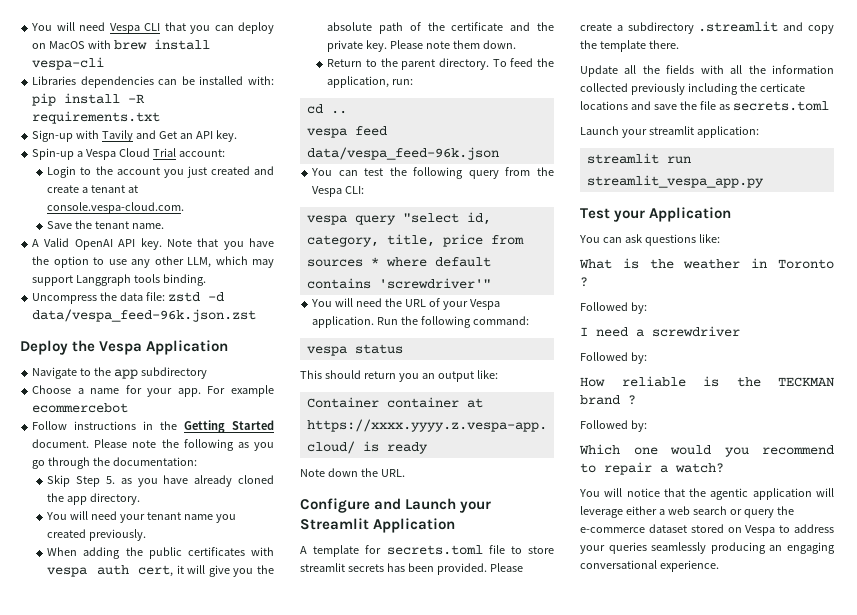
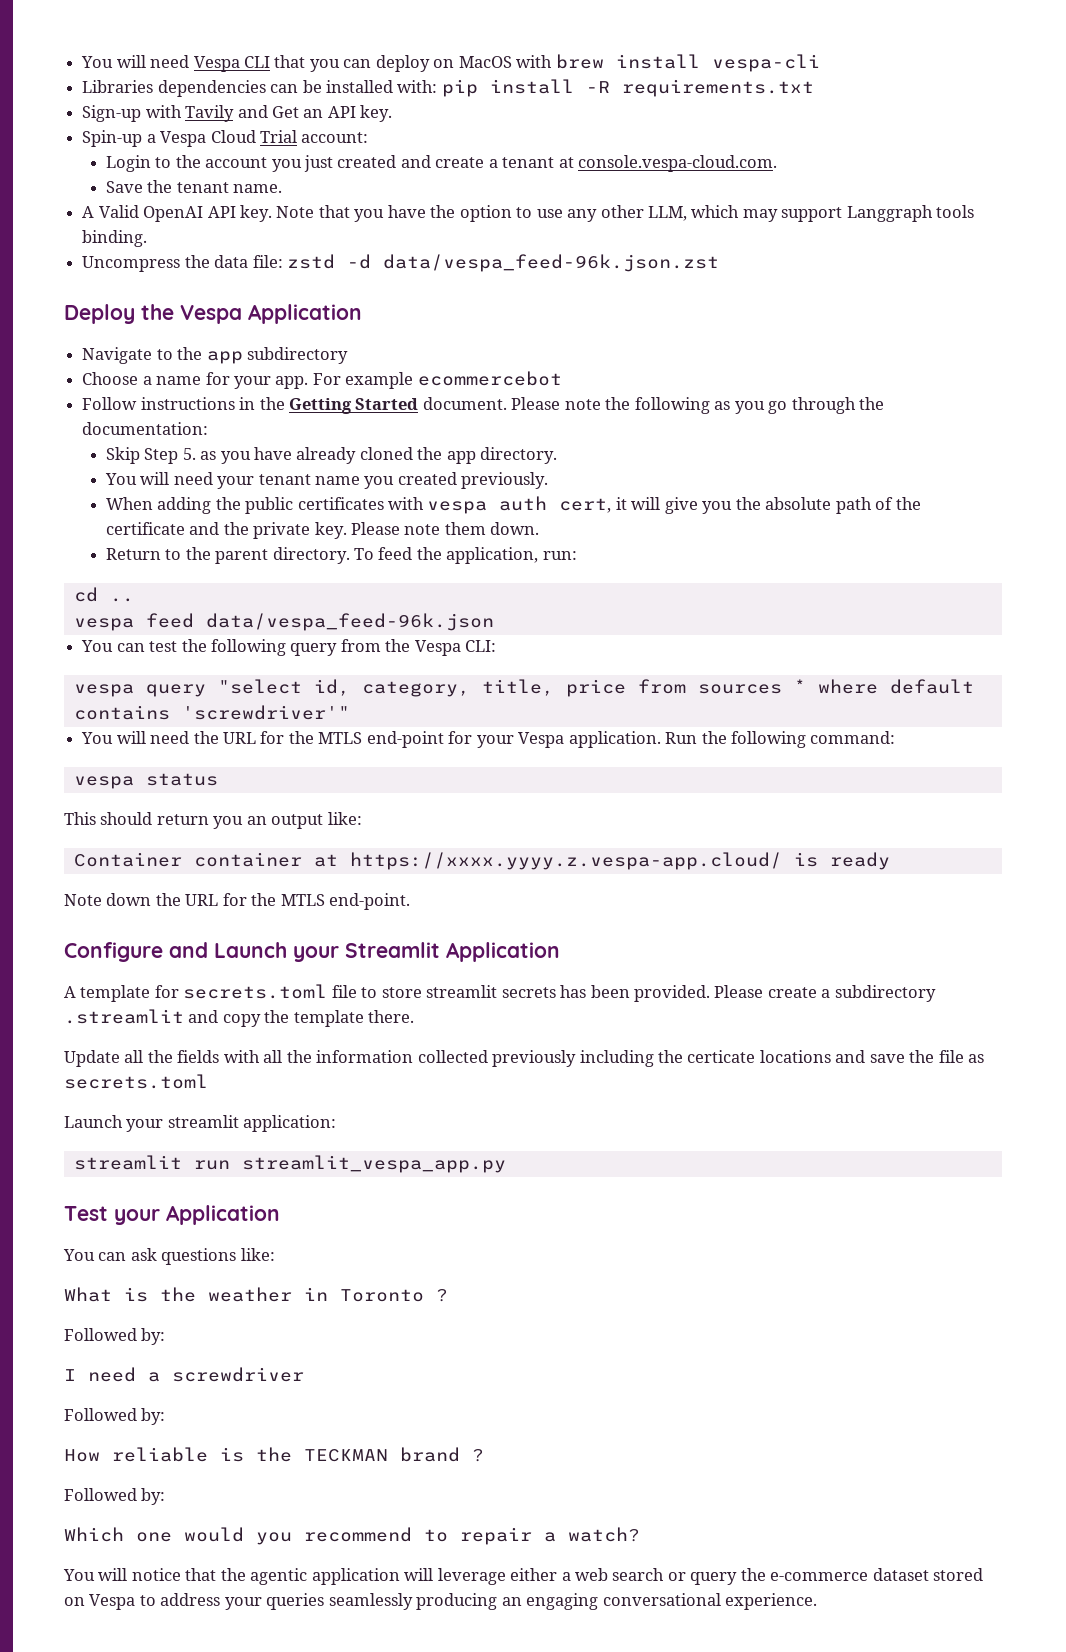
- You will need the URL of your Vespa application.
+ You will need the URL for the MTLS end-point for your Vespa application.
- Note down the URL.
+ Note down the URL for the MTLS end-point.

